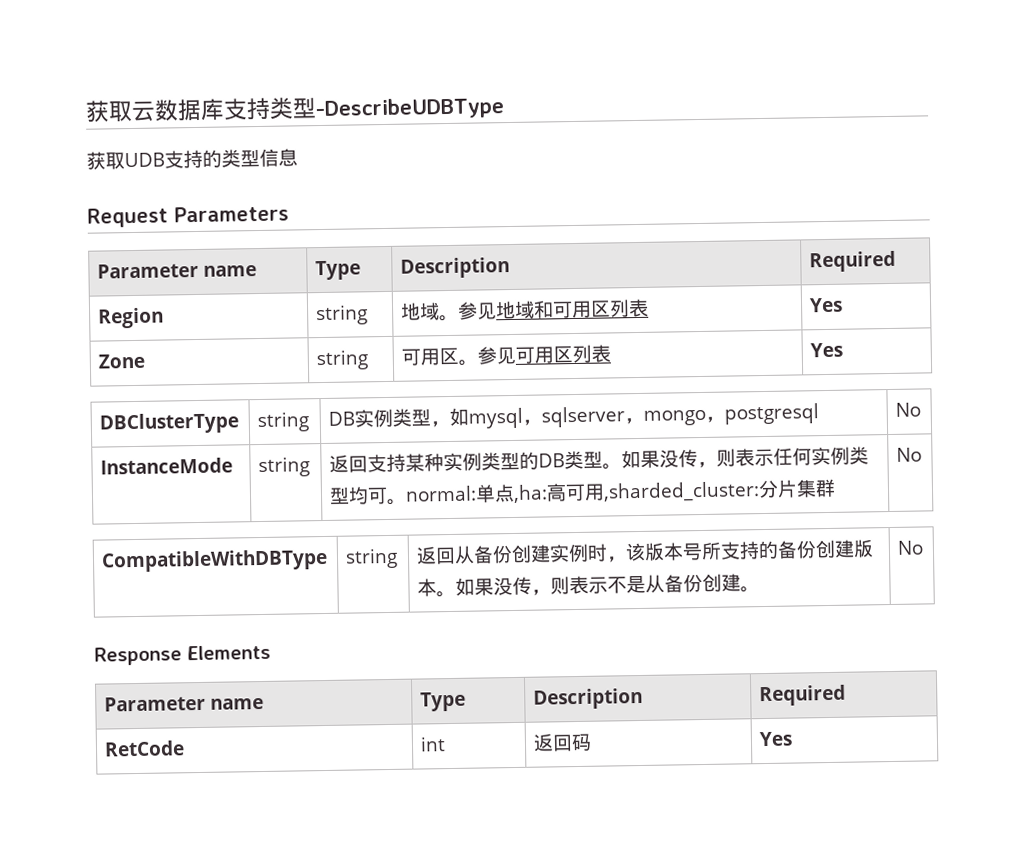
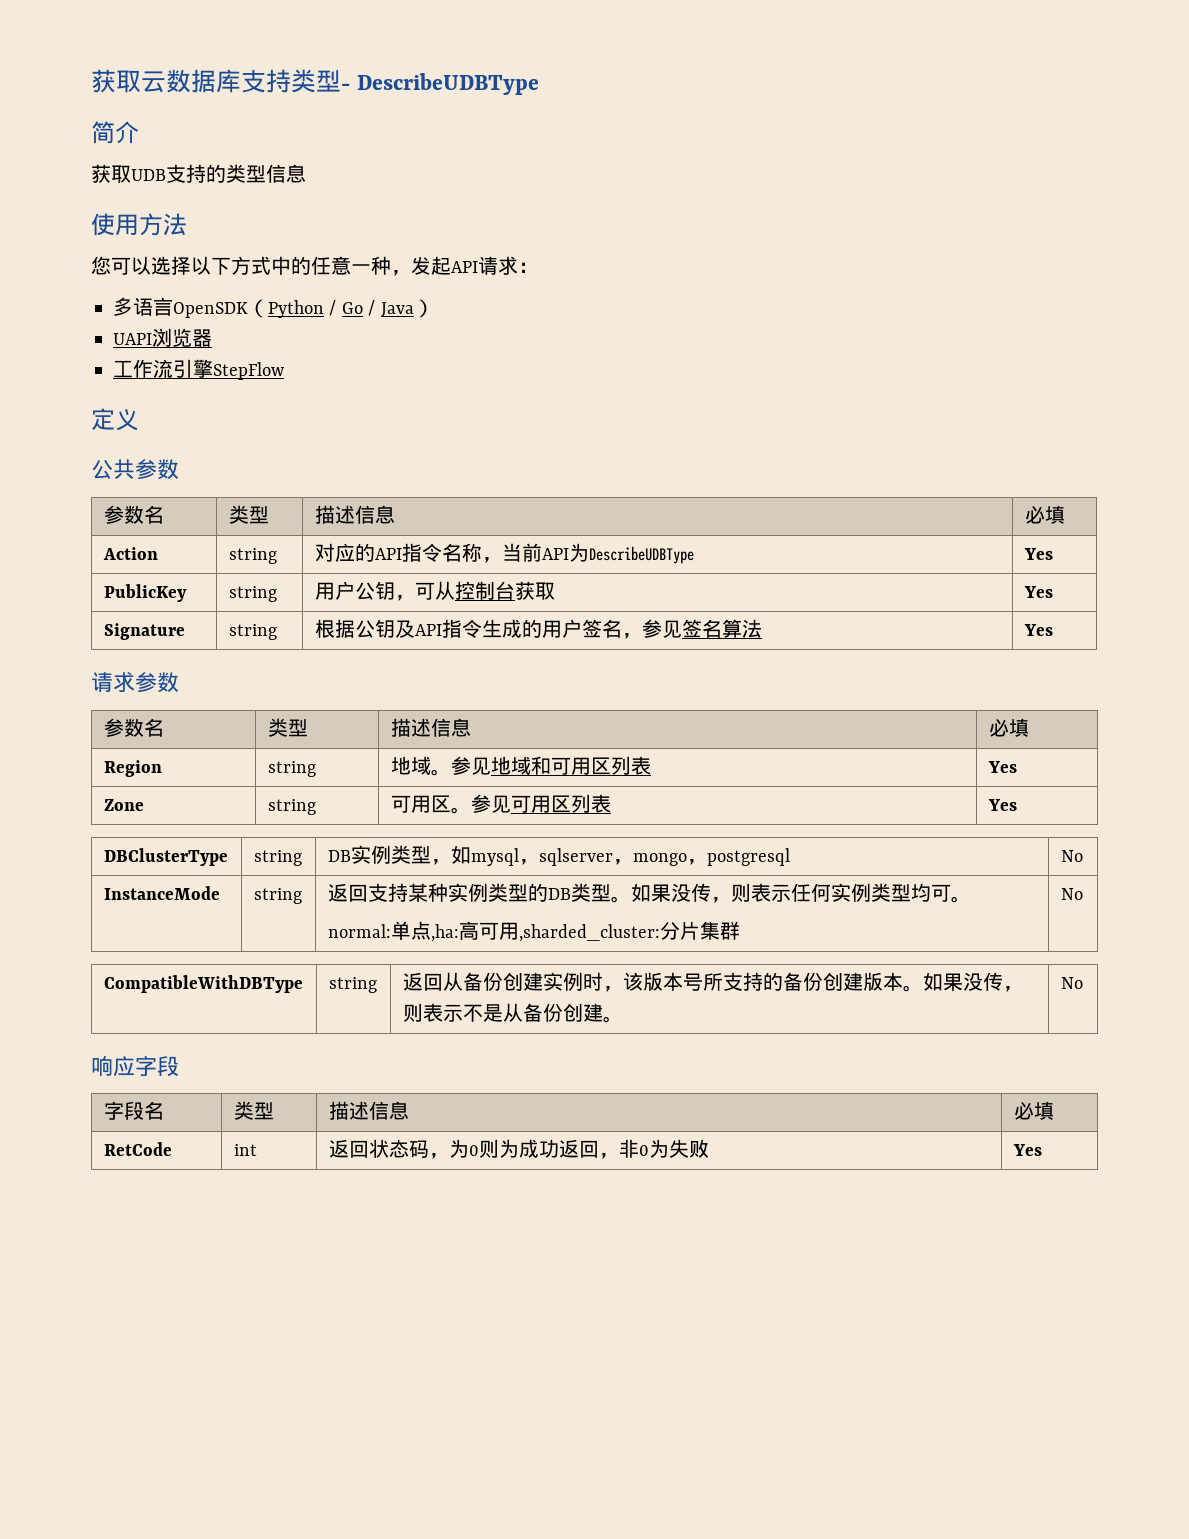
- 获取云数据库支持类型-DescribeUDBType
+ 获取云数据库支持类型- DescribeUDBType
+ 简介
- Request Parameters
- Parameter name | Type | Description | Required
+ 使用方法
+ 您可以选择以下方式中的任意一种，发起API请求：
+ 多语言OpenSDK（Python / Go / Java）
+ UAPI浏览器
+ 工作流引擎StepFlow
+ 定义
+ 公共参数
+ 参数名 | 类型 | 描述信息 | 必填
+ Action | string | 对应的API指令名称，当前API为DescribeUDBType | Yes
+ PublicKey | string | 用户公钥，可从控制台获取 | Yes
+ Signature | string | 根据公钥及API指令生成的用户签名，参见签名算法 | Yes
+ 请求参数
+ 参数名 | 类型 | 描述信息 | 必填
- InstanceMode | string | 返回支持某种实例类型的DB类型。如果没传，则表示任何实例类型均可。normal:单点,ha:高可用,sharded_cluster:分片集群 | No
+ InstanceMode | string | 返回支持某种实例类型的DB类型。如果没传，则表示任何实例类型均可。
+ normal:单点,ha:高可用,sharded_cluster:分片集群 | No
- Response Elements
- Parameter name | Type | Description | Required
+ 响应字段
+ 字段名 | 类型 | 描述信息 | 必填
- RetCode | int | 返回码 | Yes
+ RetCode | int | 返回状态码，为0则为成功返回，非0为失败 | Yes

